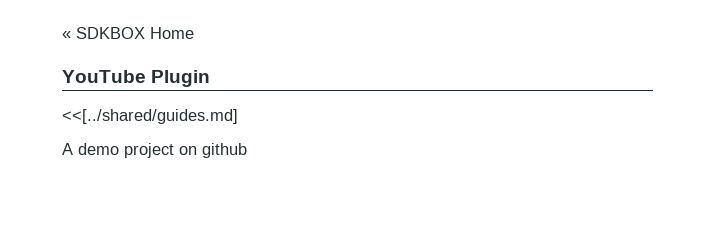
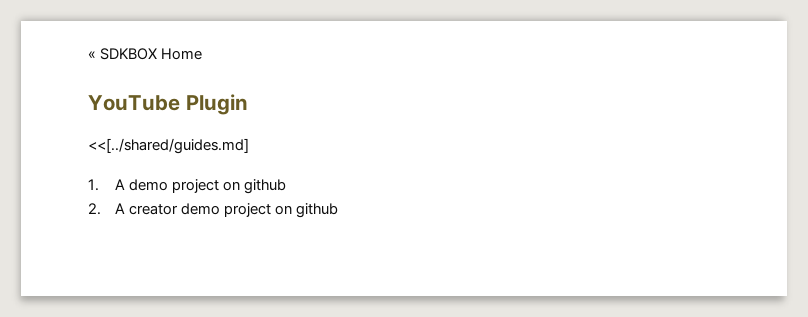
- A demo project on github
+ 1. A demo project on github
+ 2. A creator demo project on github

